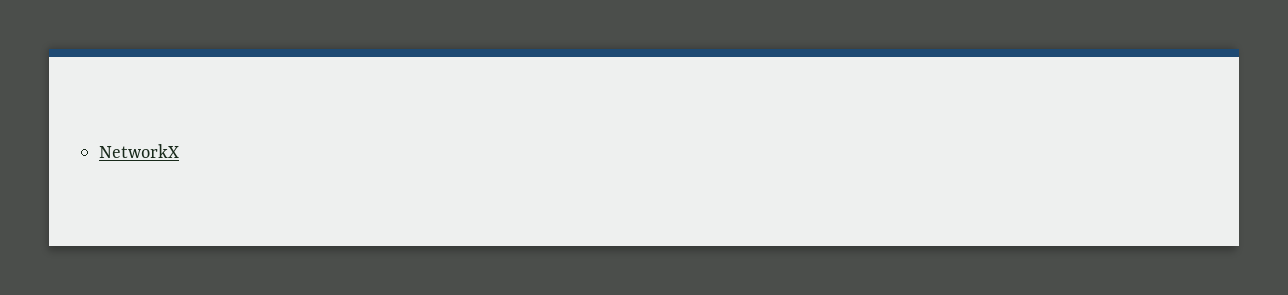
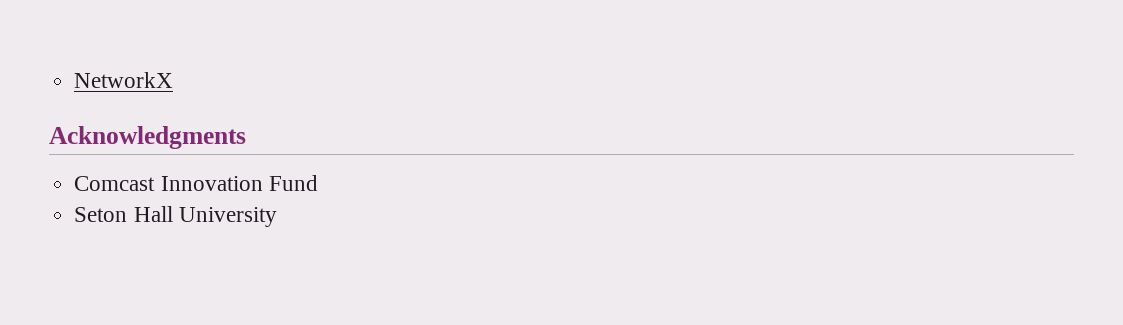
+ Acknowledgments
+ Comcast Innovation Fund
+ Seton Hall University

